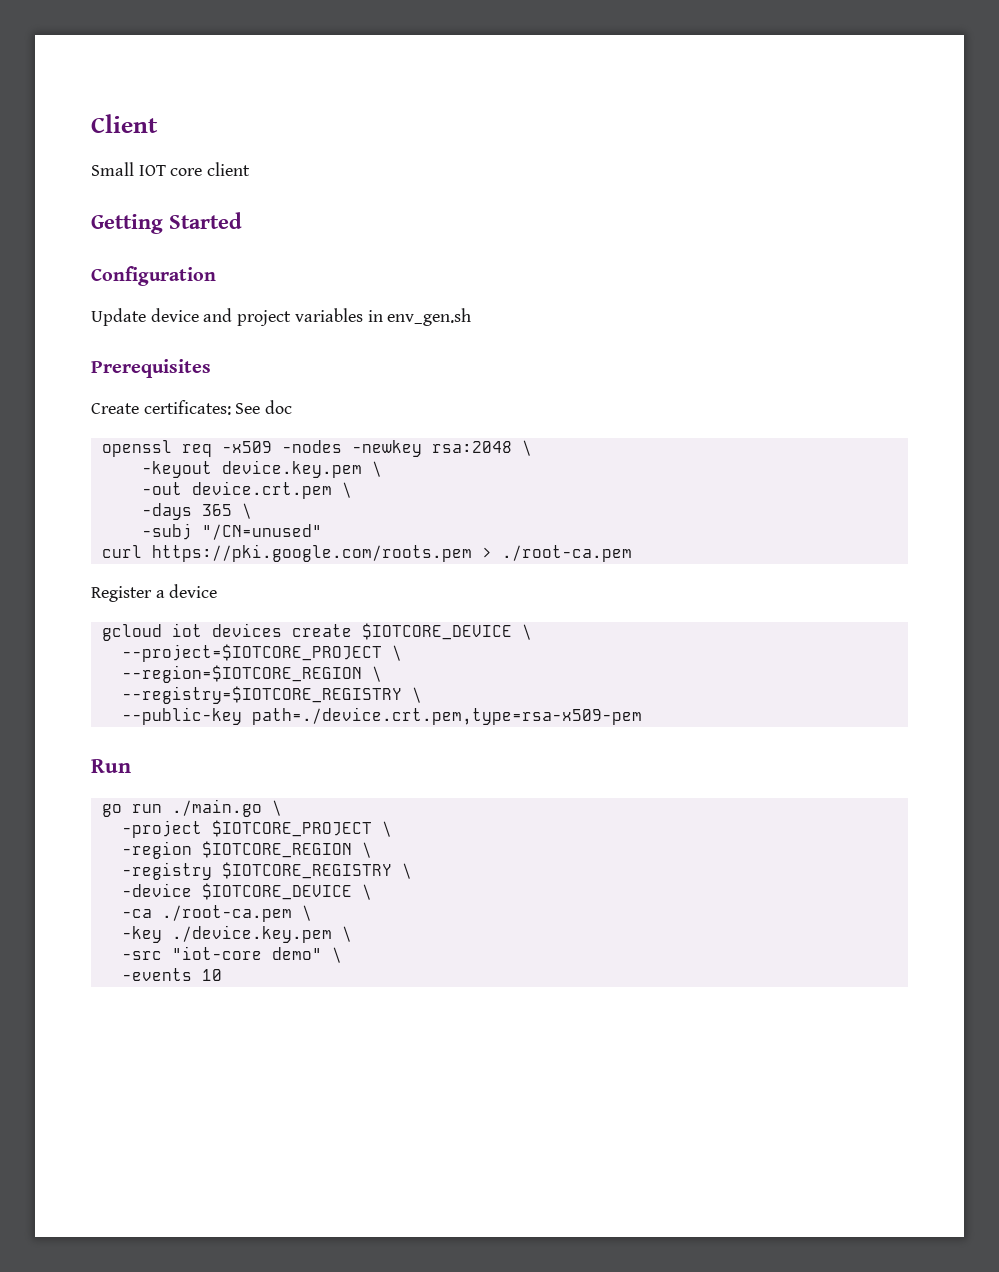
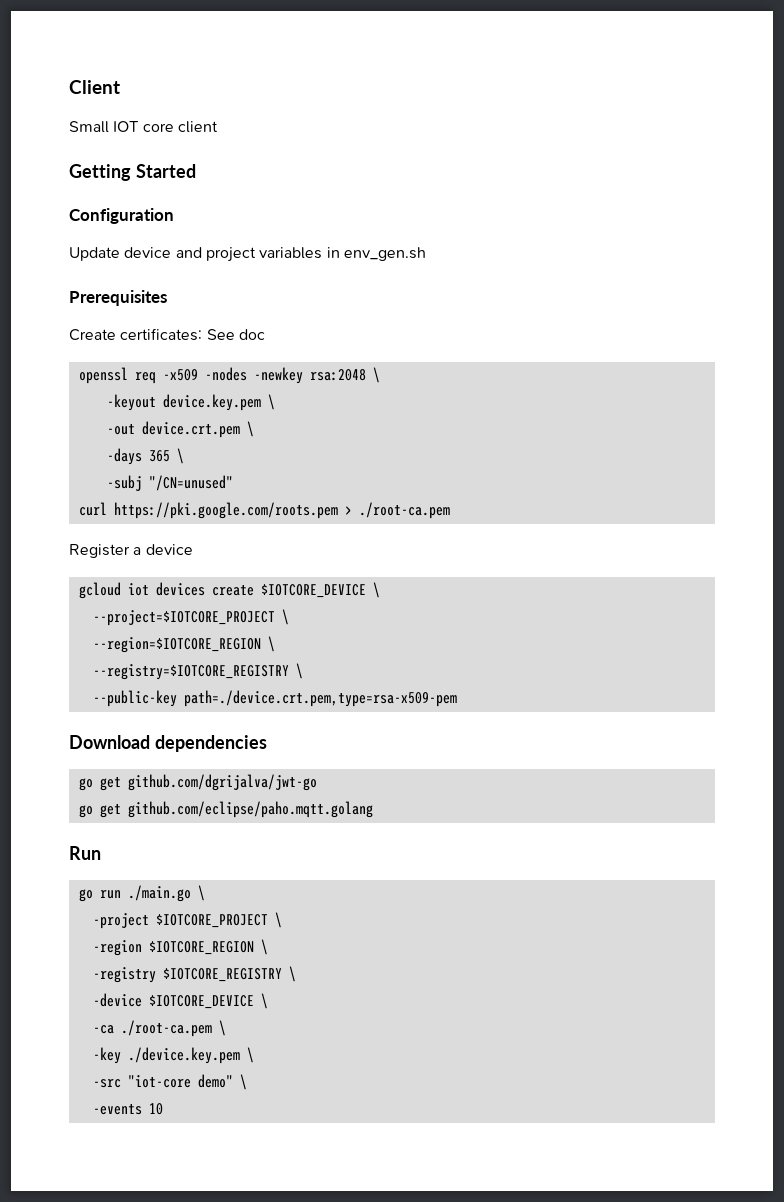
+ Download dependencies
+ go get github.com/dgrijalva/jwt-go
+ go get github.com/eclipse/paho.mqtt.golang

